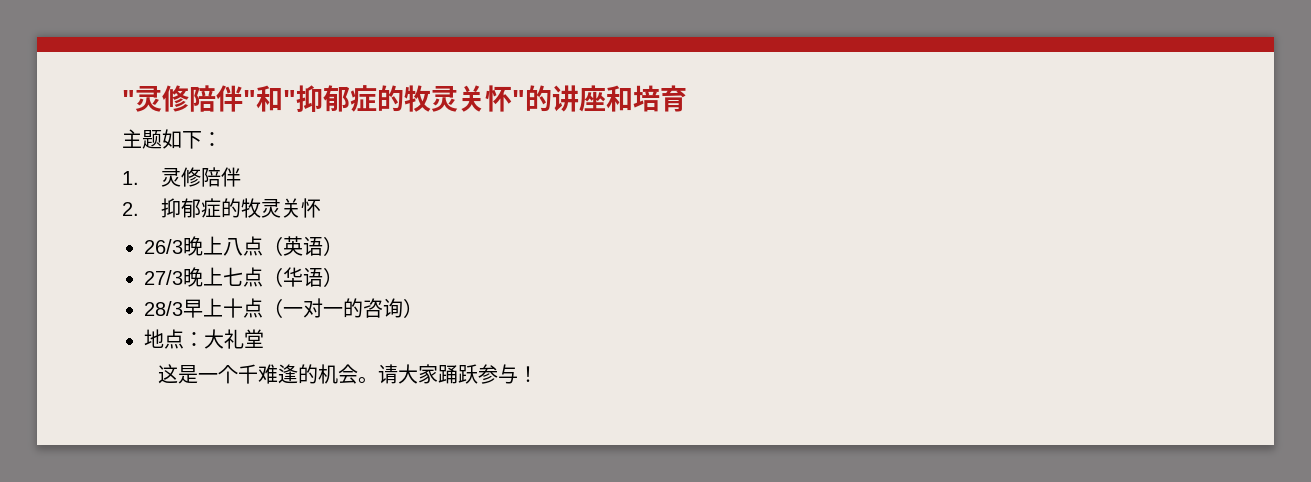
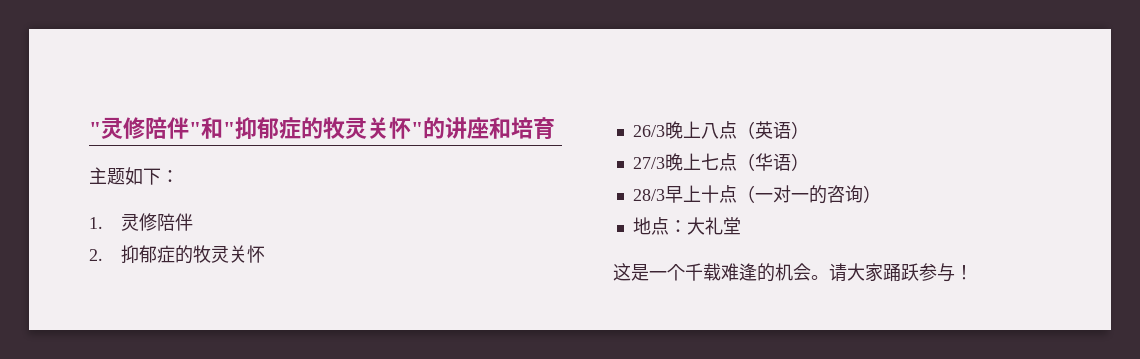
- 这是一个千难逢的机会。
+ 这是一个千载难逢的机会。

